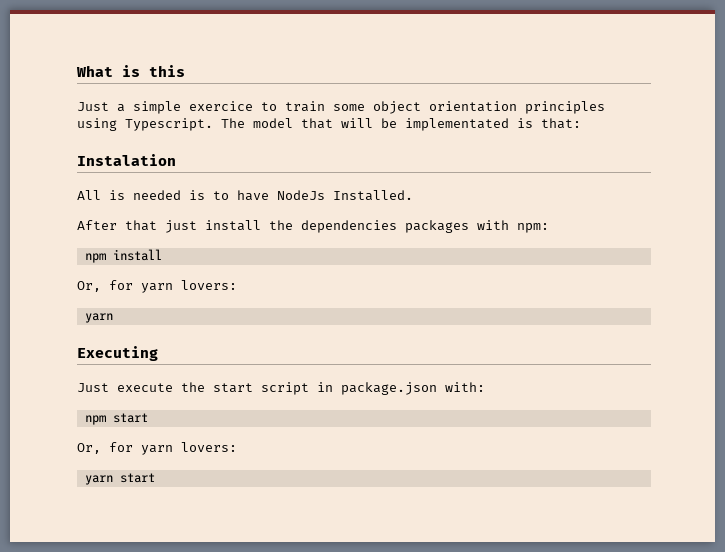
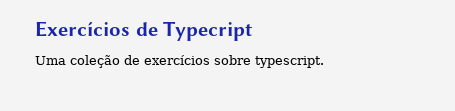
- What is this
- Just a simple exercice to train some object orientation principles using Typescript. The model that will be implementated is that:
- Instalation
- All is needed is to have NodeJs Installed.
- After that just install the dependencies packages with npm:
- npm install
- Or, for yarn lovers:
- yarn
- Executing
- Just execute the start script in package.json with:
- npm start
- Or, for yarn lovers:
- yarn start
+ Exercícios de Typecript
+ Uma coleção de exercícios sobre typescript.

